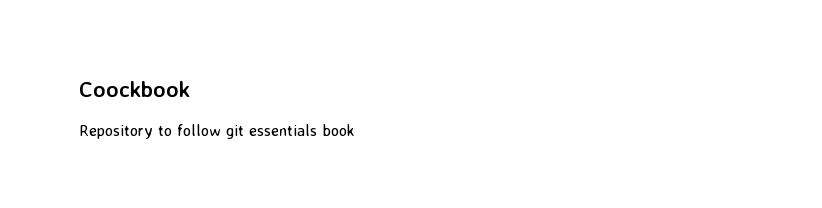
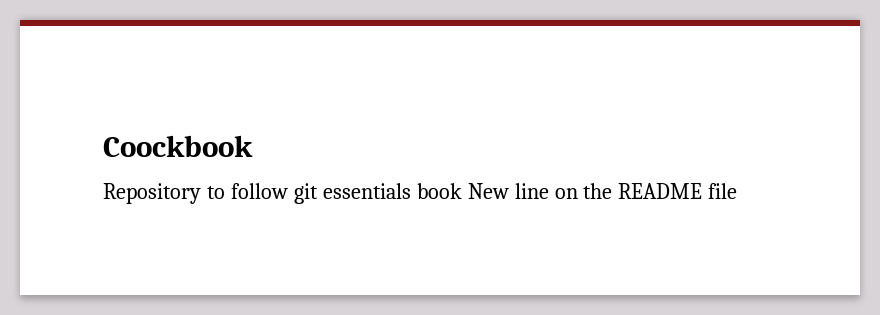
- Repository to follow git essentials book
+ Repository to follow git essentials book New line on the README file

